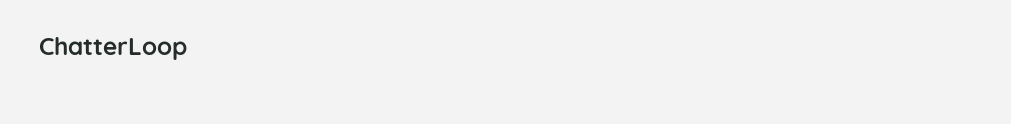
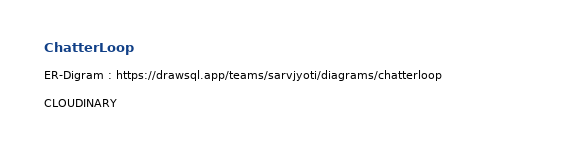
+ ER-Digram : https://drawsql.app/teams/sarvjyoti/diagrams/chatterloop
+ CLOUDINARY

